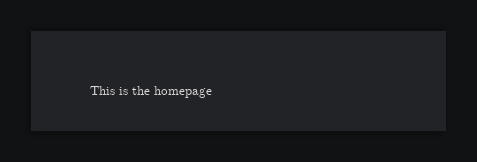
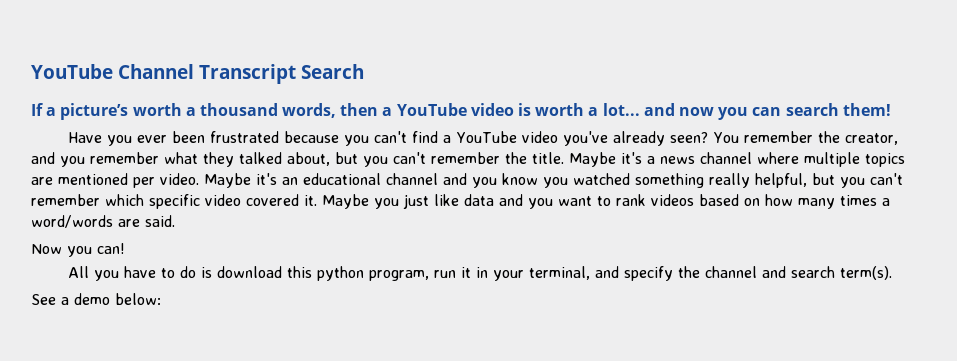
- This is the homepage
+ YouTube Channel Transcript Search
+ If a picture’s worth a thousand words, then a YouTube video is worth a lot... and now you can search them!
+ Have you ever been frustrated because you can't find a YouTube video you've already seen? You remember the creator, and you remember what they talked about, but you can't remember the title. Maybe it's a news channel where multiple topics are mentioned per video. Maybe it's an educational channel and you know you watched something really helpful, but you can't remember which specific video covered it. Maybe you just like data and you want to rank videos based on how many times a word/words are said.
+ Now you can!
+ All you have to do is download this python program, run it in your terminal, and specify the channel and search term(s).
+ See a demo below:

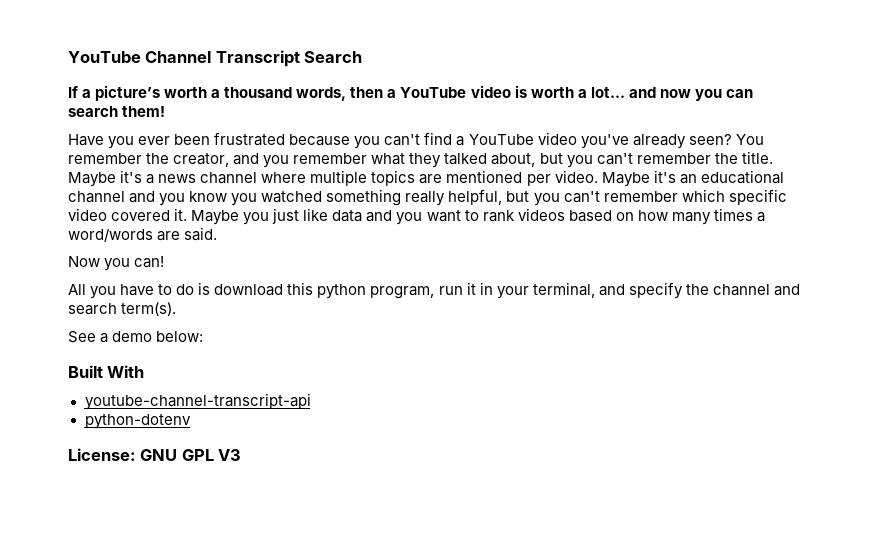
+ Built With
+ youtube-channel-transcript-api
+ python-dotenv
+ License: GNU GPL V3

